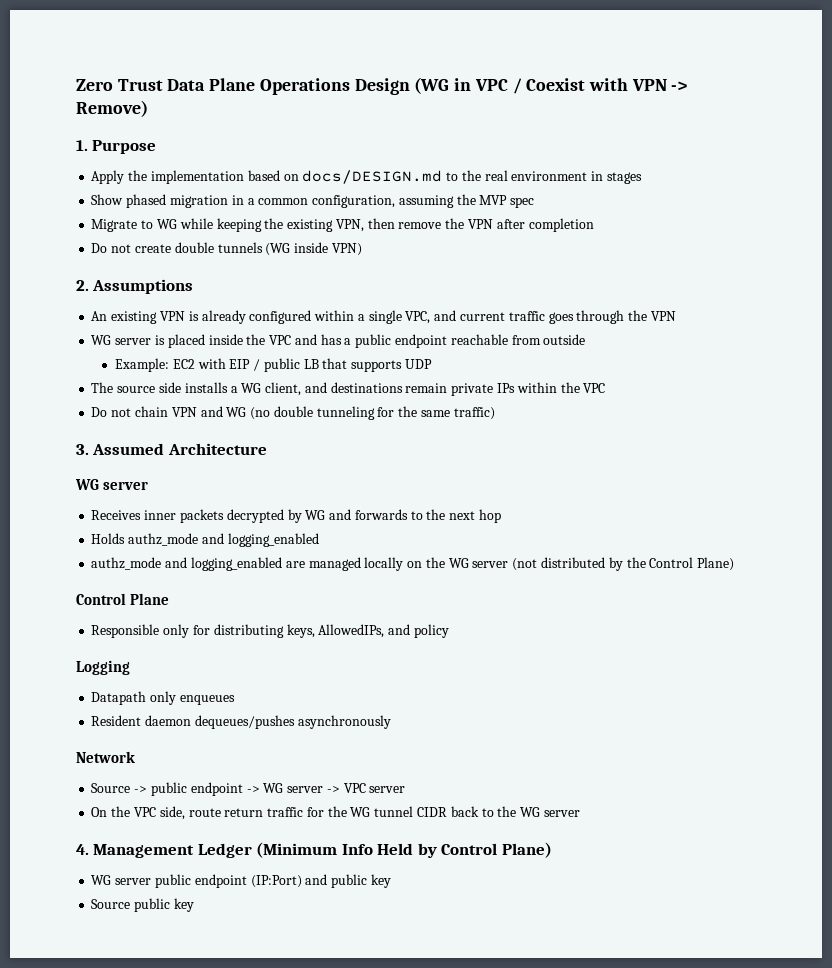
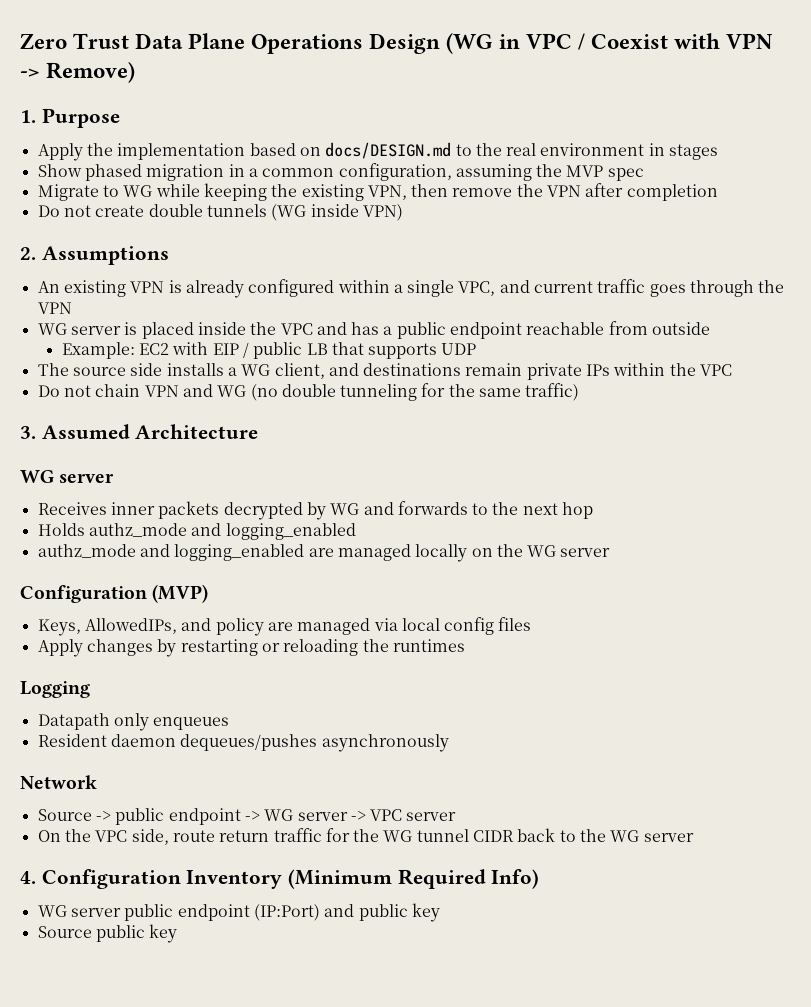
- authz_mode and logging_enabled are managed locally on the WG server (not distributed by the Control Plane)
- Control Plane
- Responsible only for distributing keys, AllowedIPs, and policy
+ authz_mode and logging_enabled are managed locally on the WG server
+ Configuration (MVP)
+ Keys, AllowedIPs, and policy are managed via local config files
+ Apply changes by restarting or reloading the runtimes
- 4. Management Ledger (Minimum Info Held by Control Plane)
+ 4. Configuration Inventory (Minimum Required Info)

